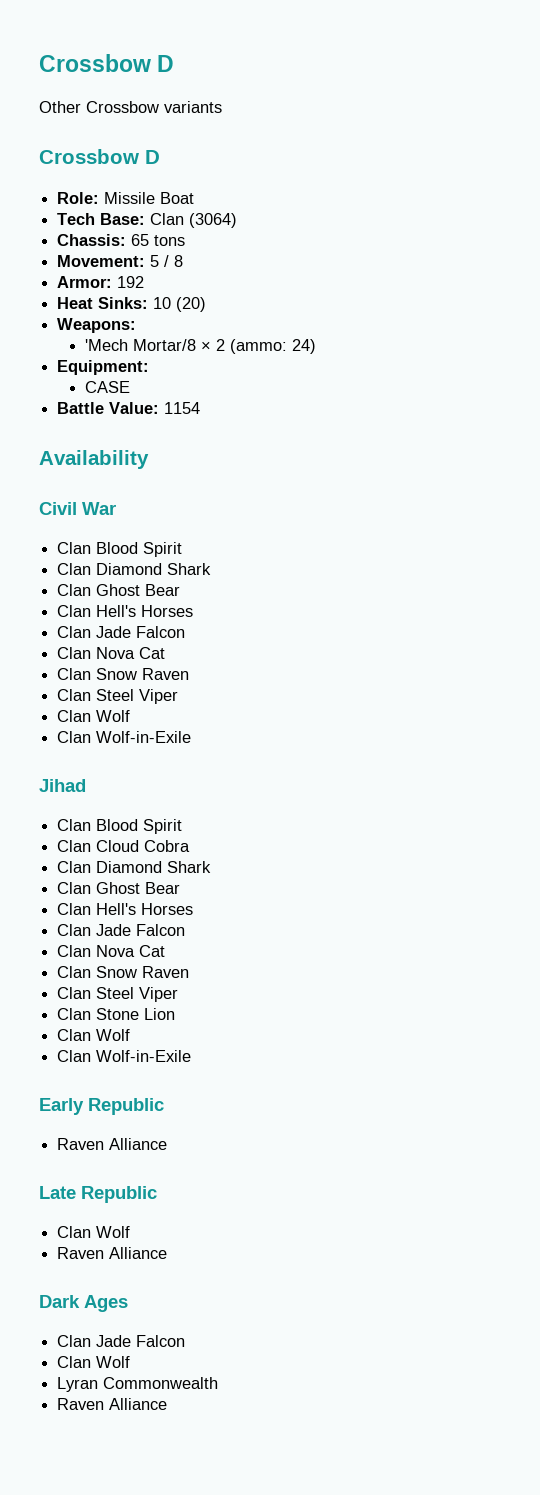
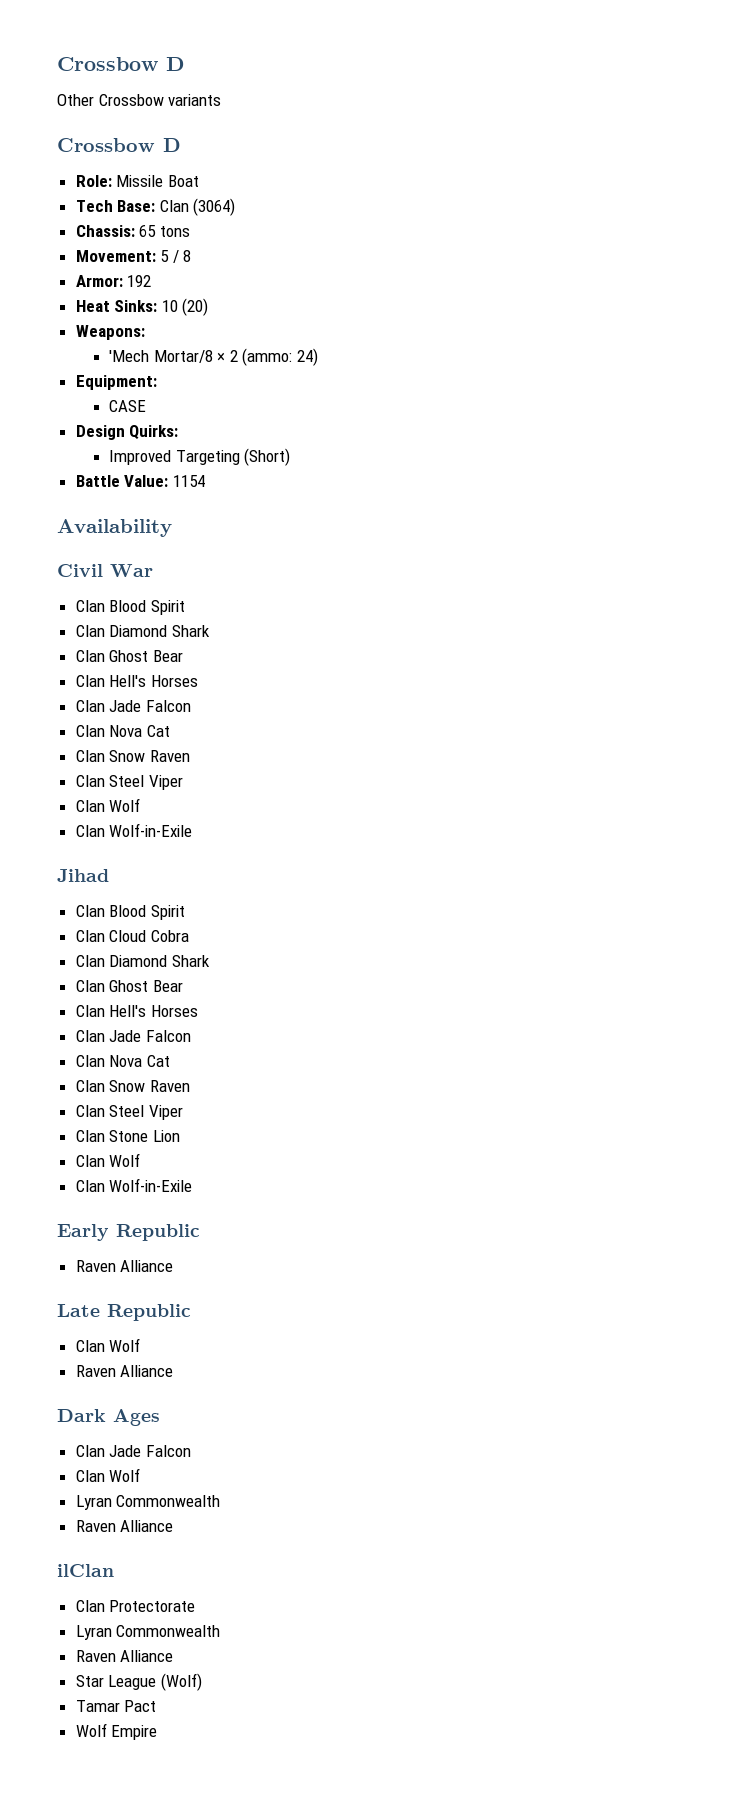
+ Design Quirks:
+ Improved Targeting (Short)
+ ilClan
+ Clan Protectorate
+ Lyran Commonwealth
+ Raven Alliance
+ Star League (Wolf)
+ Tamar Pact
+ Wolf Empire

